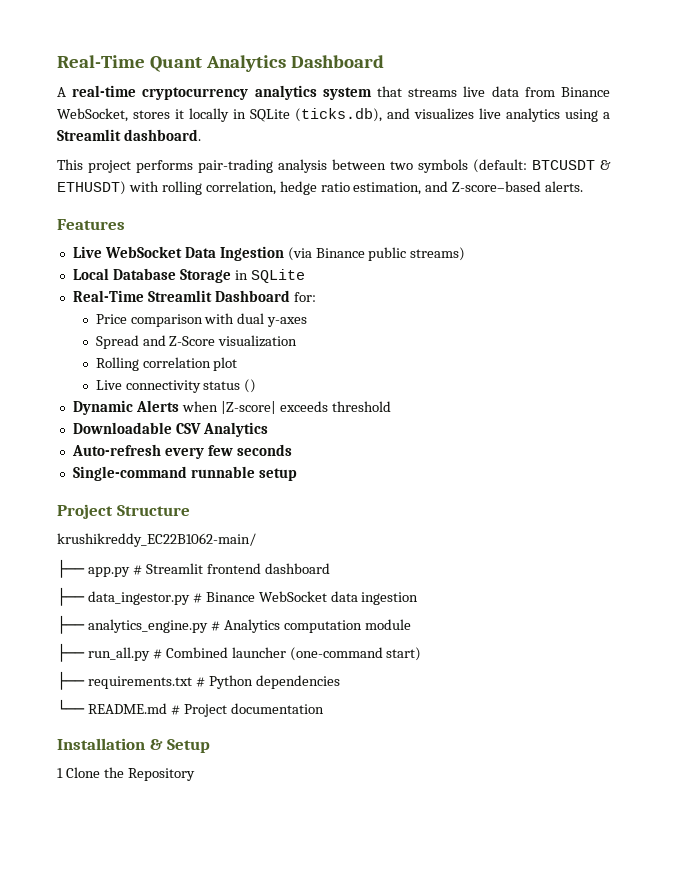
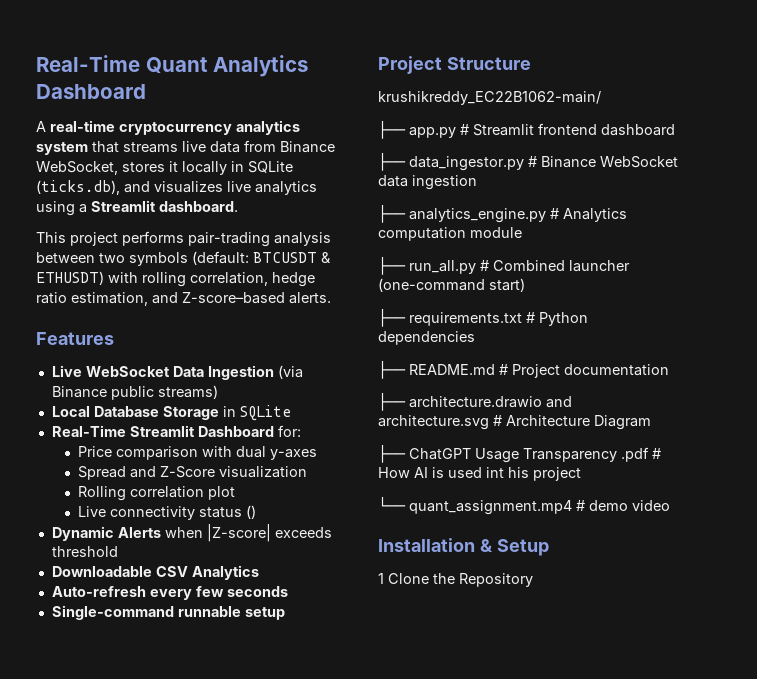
- └── README.md # Project documentation
+ ├── README.md # Project documentation
+ ├── architecture.drawio and architecture.svg # Architecture Diagram
+ ├── ChatGPT Usage Transparency .pdf # How AI is used int his project
+ └── quant_assignment.mp4 # demo video

